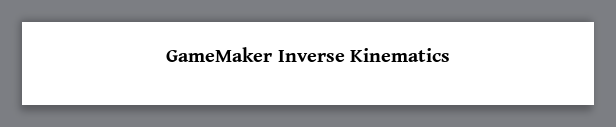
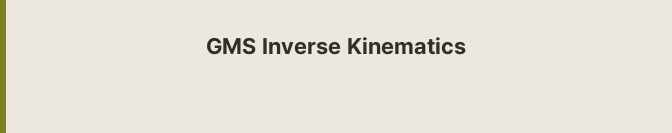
- GameMaker Inverse Kinematics
+ GMS Inverse Kinematics

